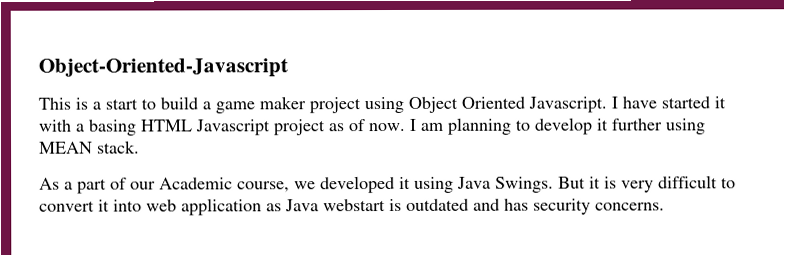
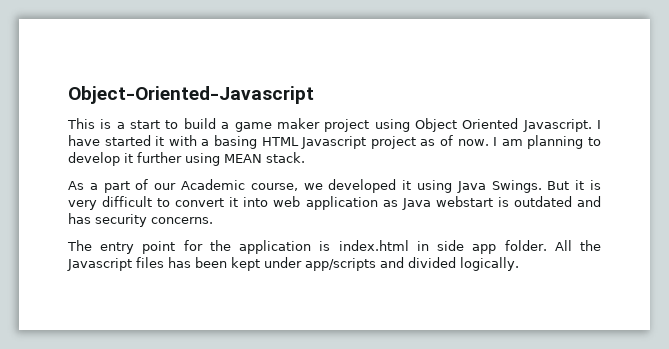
+ The entry point for the application is index.html in side app folder. All the Javascript files has been kept under app/scripts and divided logically.

